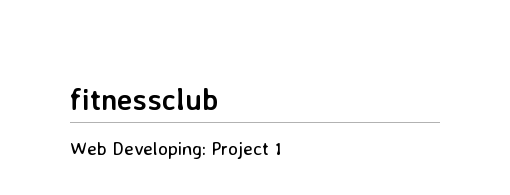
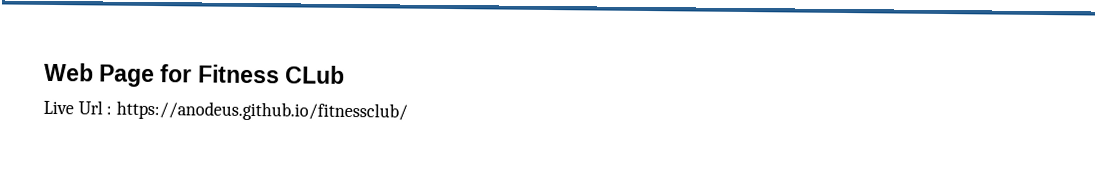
- fitnessclub
- Web Developing: Project 1
+ Web Page for Fitness CLub
+ Live Url : https://anodeus.github.io/fitnessclub/

